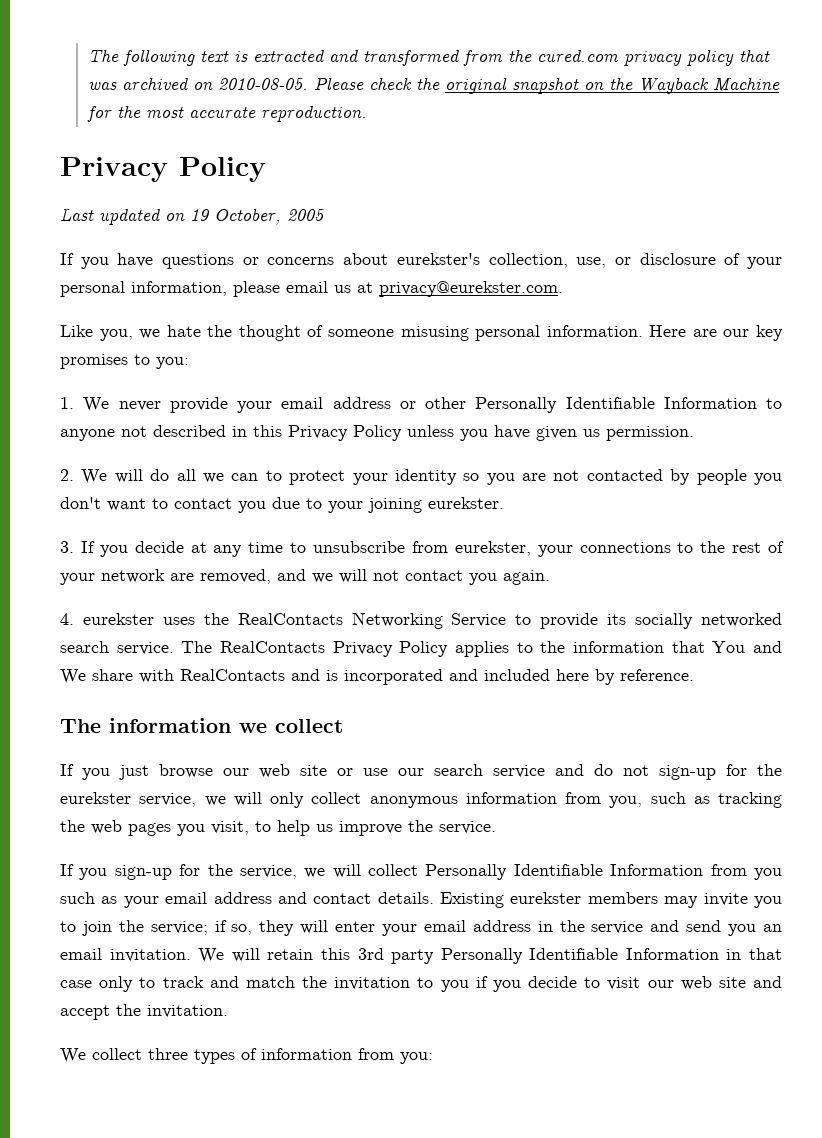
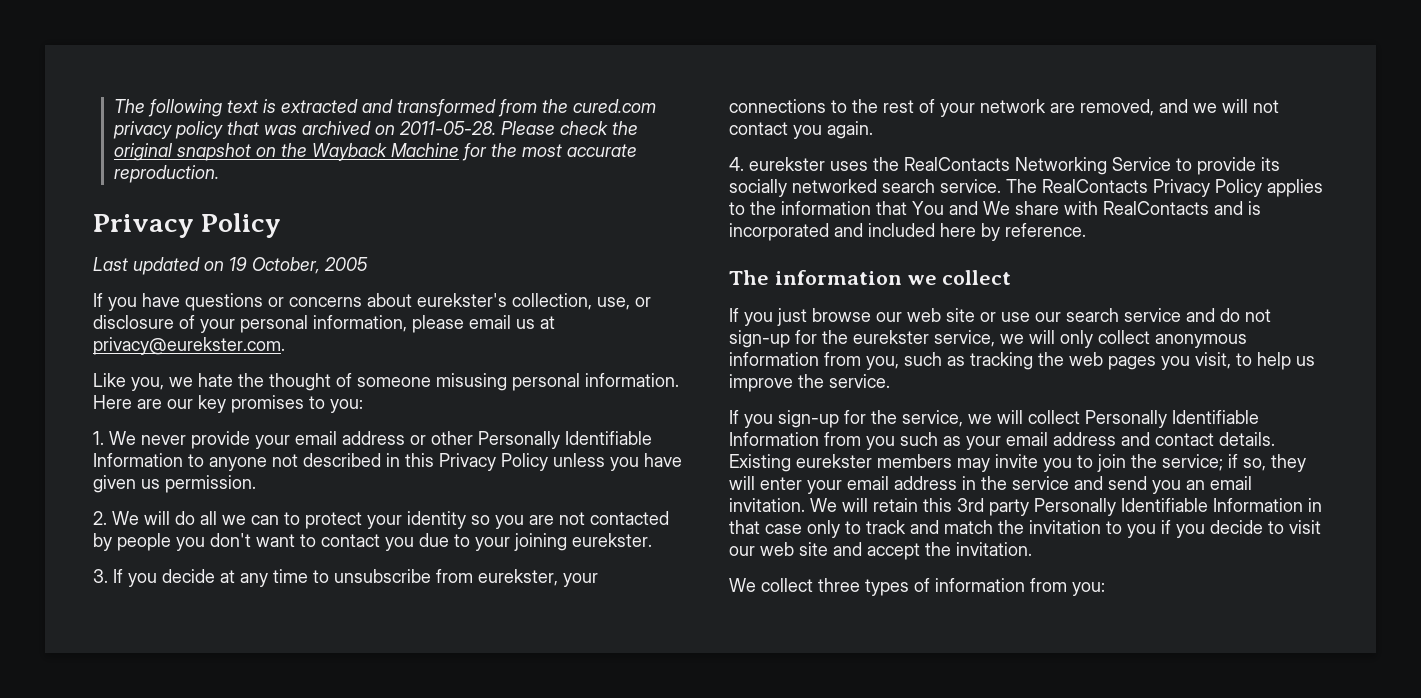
- The following text is extracted and transformed from the cured.com privacy policy that was archived on 2010-08-05.
+ The following text is extracted and transformed from the cured.com privacy policy that was archived on 2011-05-28.

